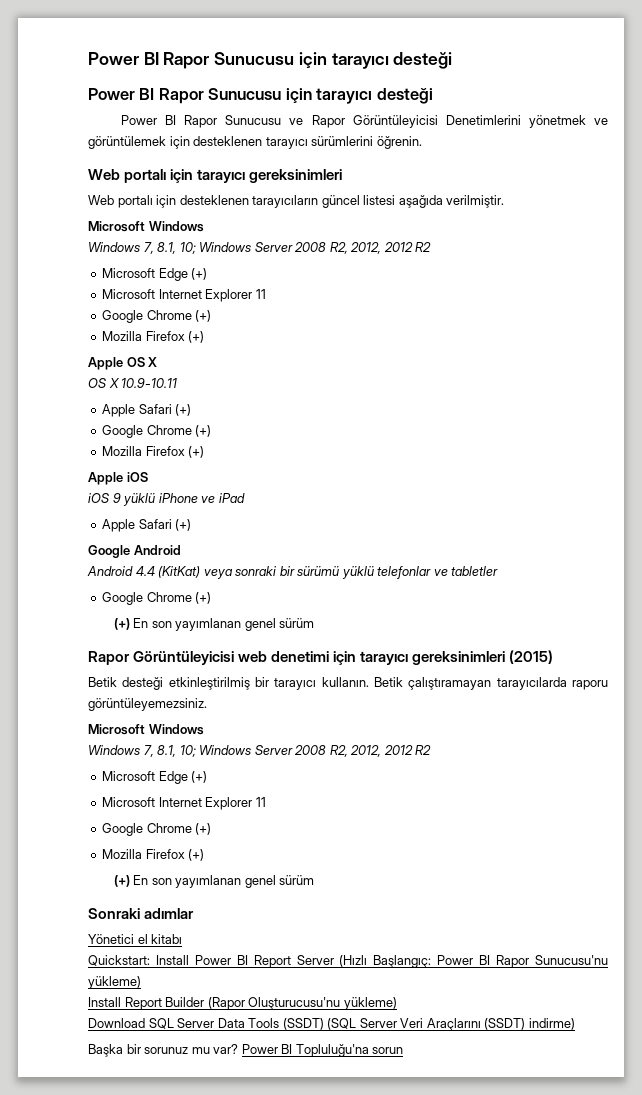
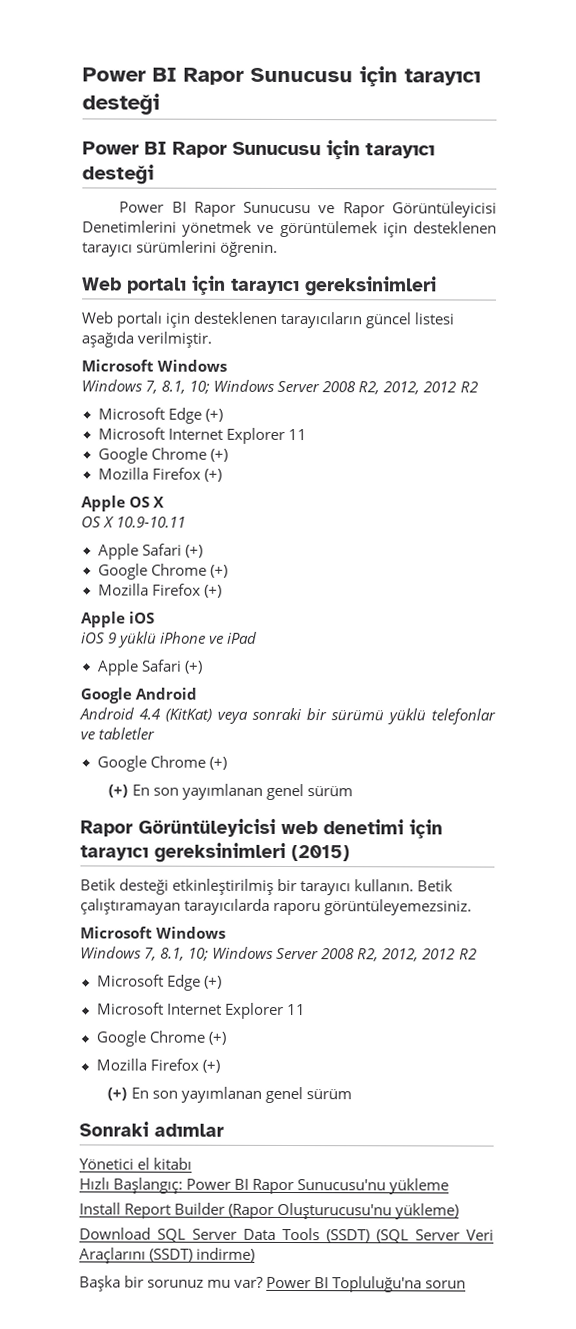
- Quickstart: Install Power BI Report Server (Hızlı Başlangıç: Power BI Rapor Sunucusu'nu yükleme)
+ Hızlı Başlangıç: Power BI Rapor Sunucusu'nu yükleme

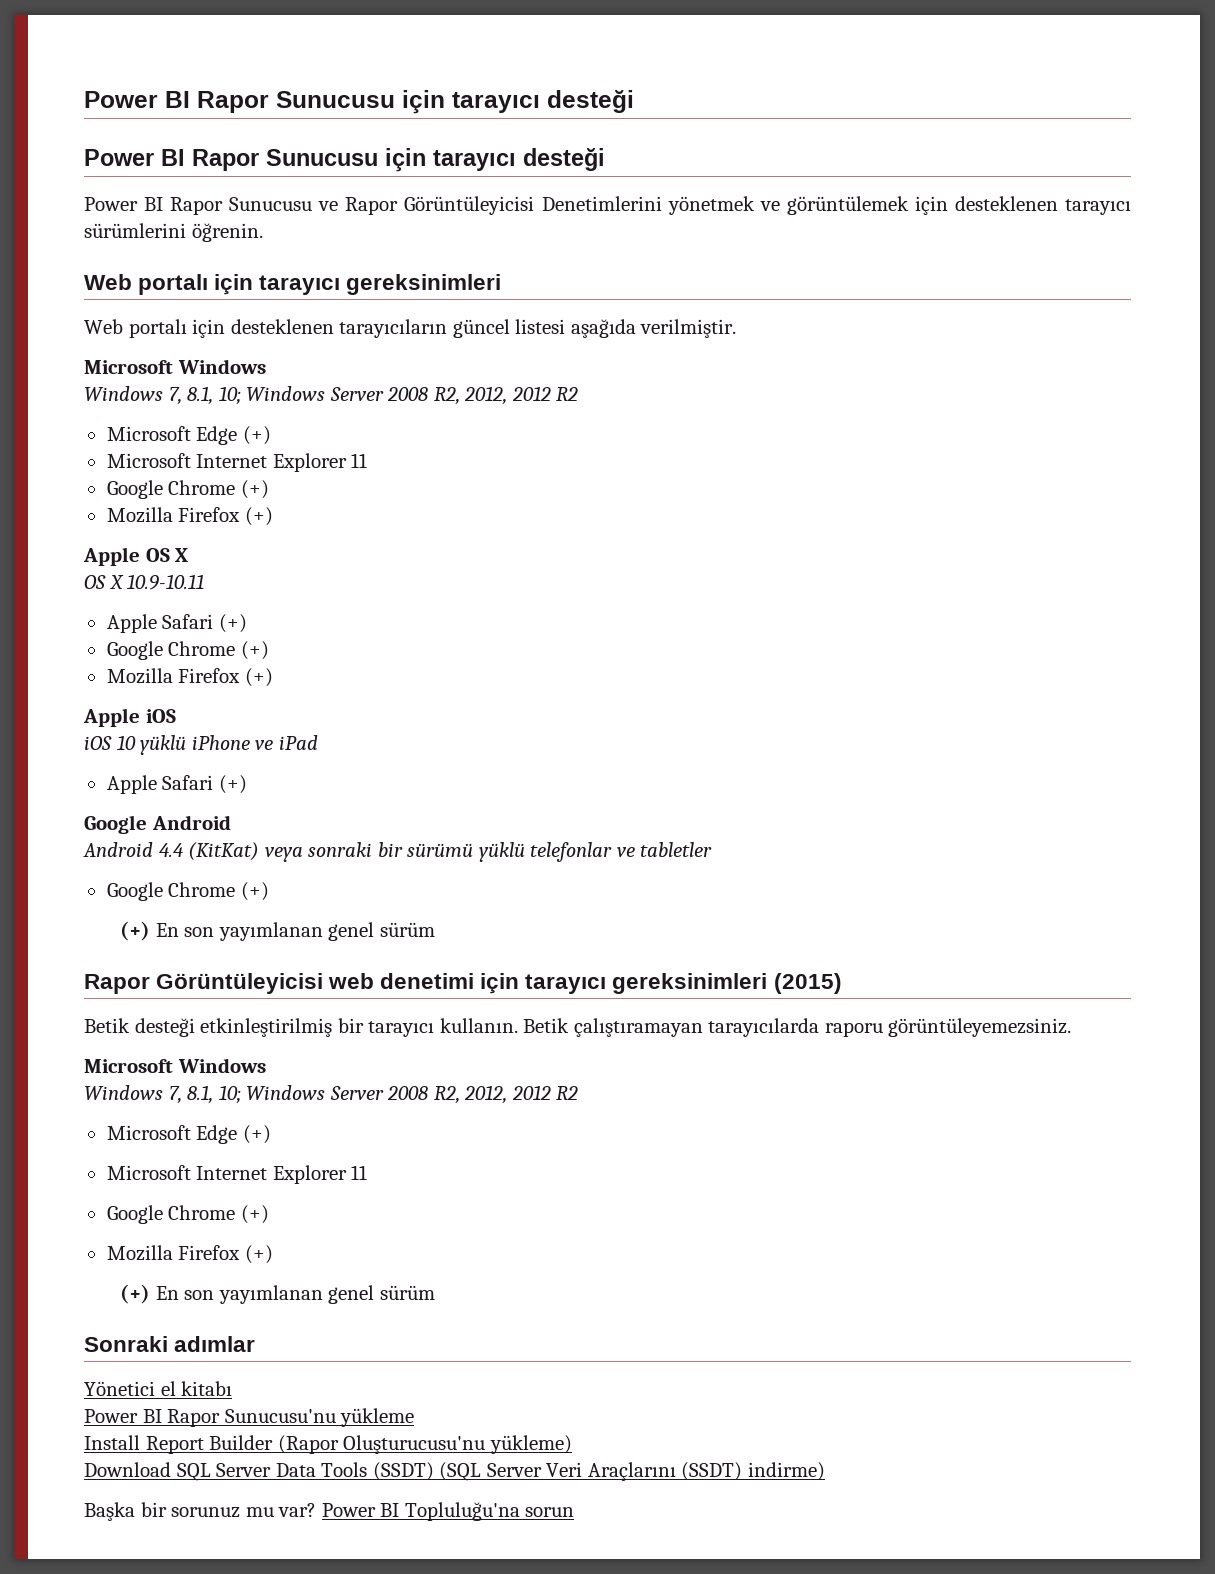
- iOS 9 yüklü iPhone ve iPad
+ iOS 10 yüklü iPhone ve iPad
- Hızlı Başlangıç: Power BI Rapor Sunucusu'nu yükleme
+ Power BI Rapor Sunucusu'nu yükleme

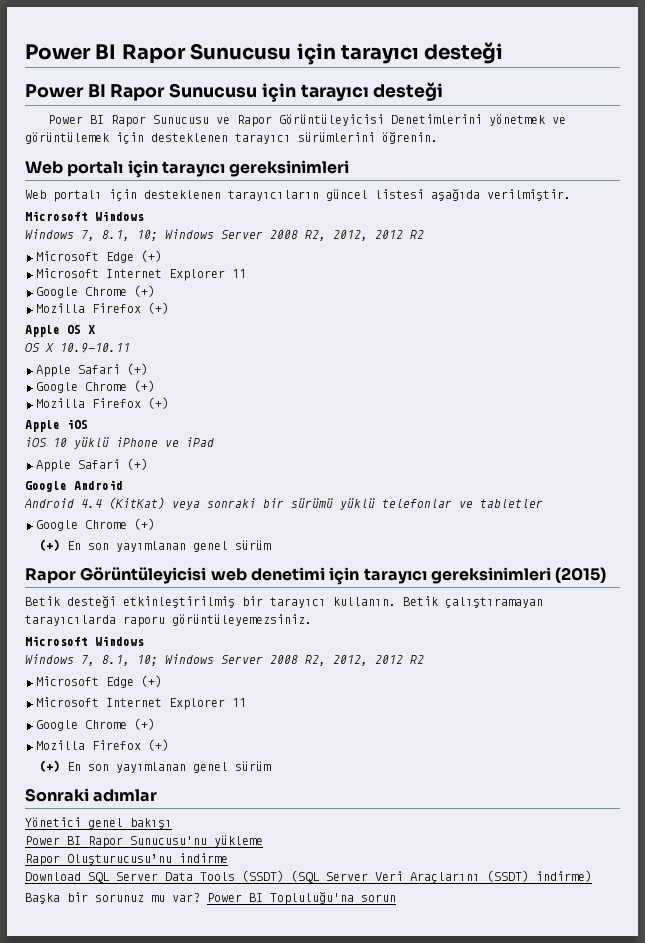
- Yönetici el kitabı
+ Yönetici genel bakışı
- Install Report Builder (Rapor Oluşturucusu'nu yükleme)
+ Rapor Oluşturucusu’nu indirme

